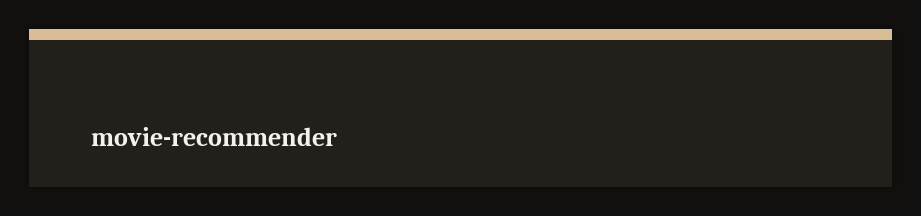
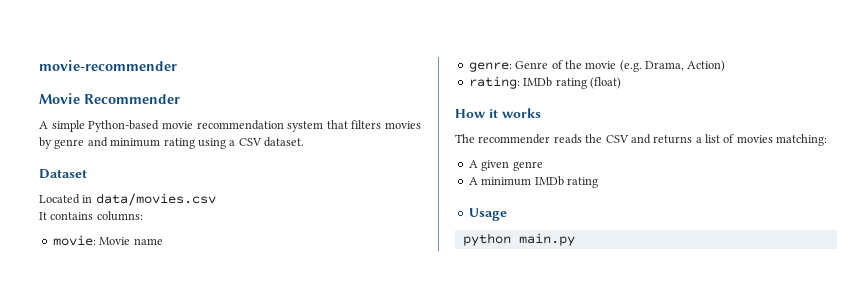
+ Movie Recommender
+ A simple Python-based movie recommendation system that filters movies by genre and minimum rating using a CSV dataset.
+ Dataset
+ Located in data/movies.csv
+ It contains columns:
+ movie: Movie name
+ genre: Genre of the movie (e.g. Drama, Action)
+ rating: IMDb rating (float)
+ How it works
+ The recommender reads the CSV and returns a list of movies matching:
+ A given genre
+ A minimum IMDb rating
+ Usage
+ python main.py

